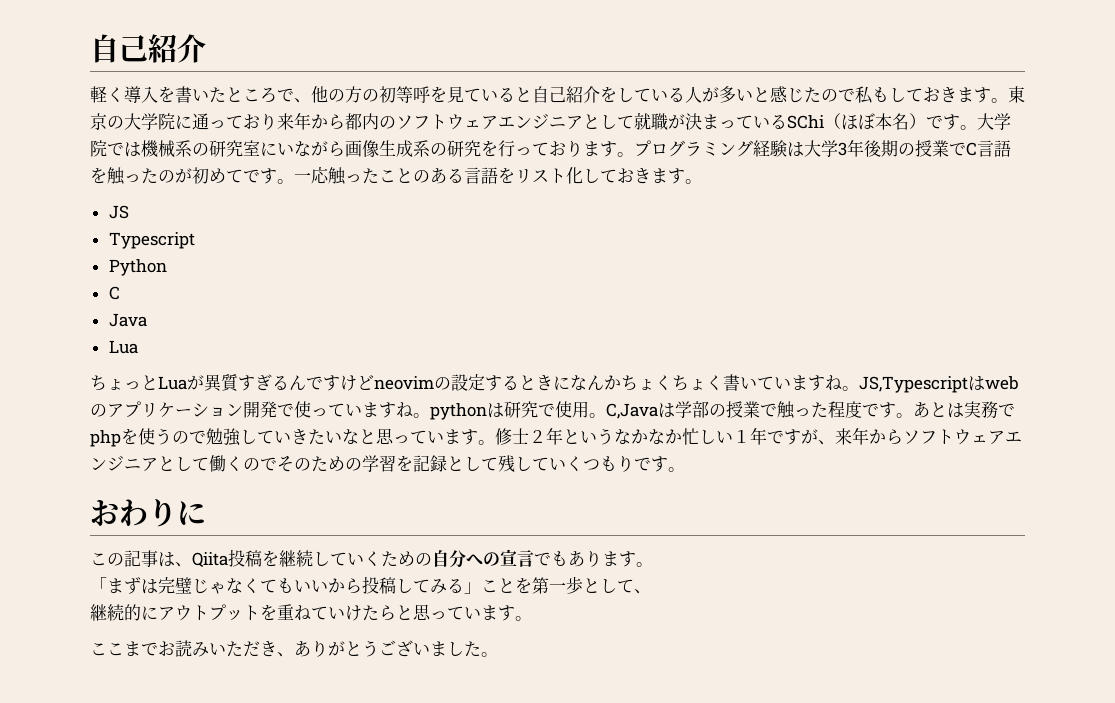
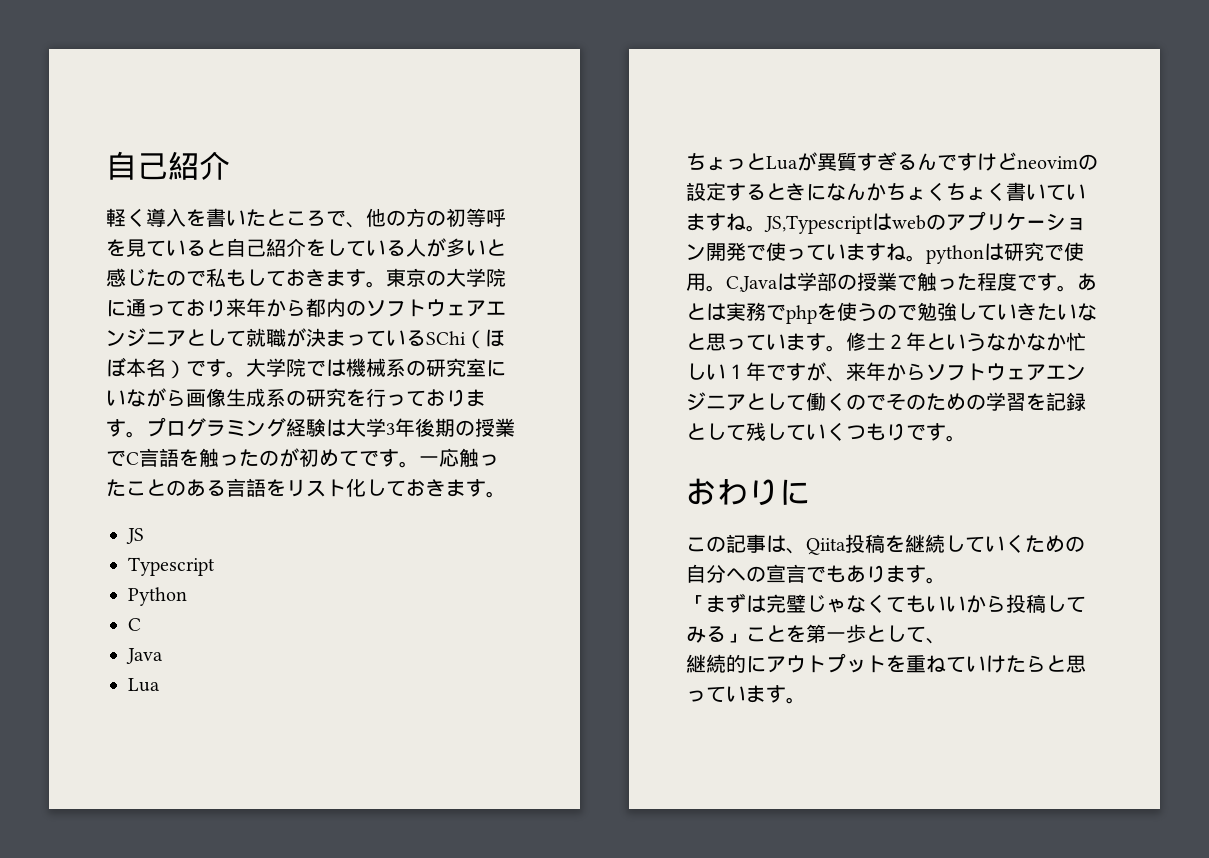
- ここまでお読みいただき、ありがとうございました。

